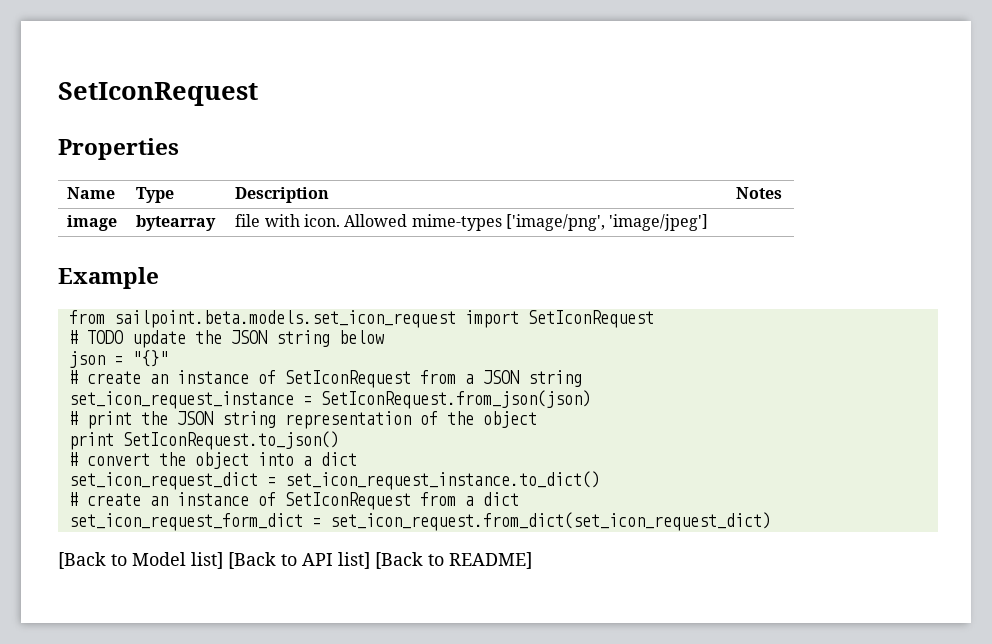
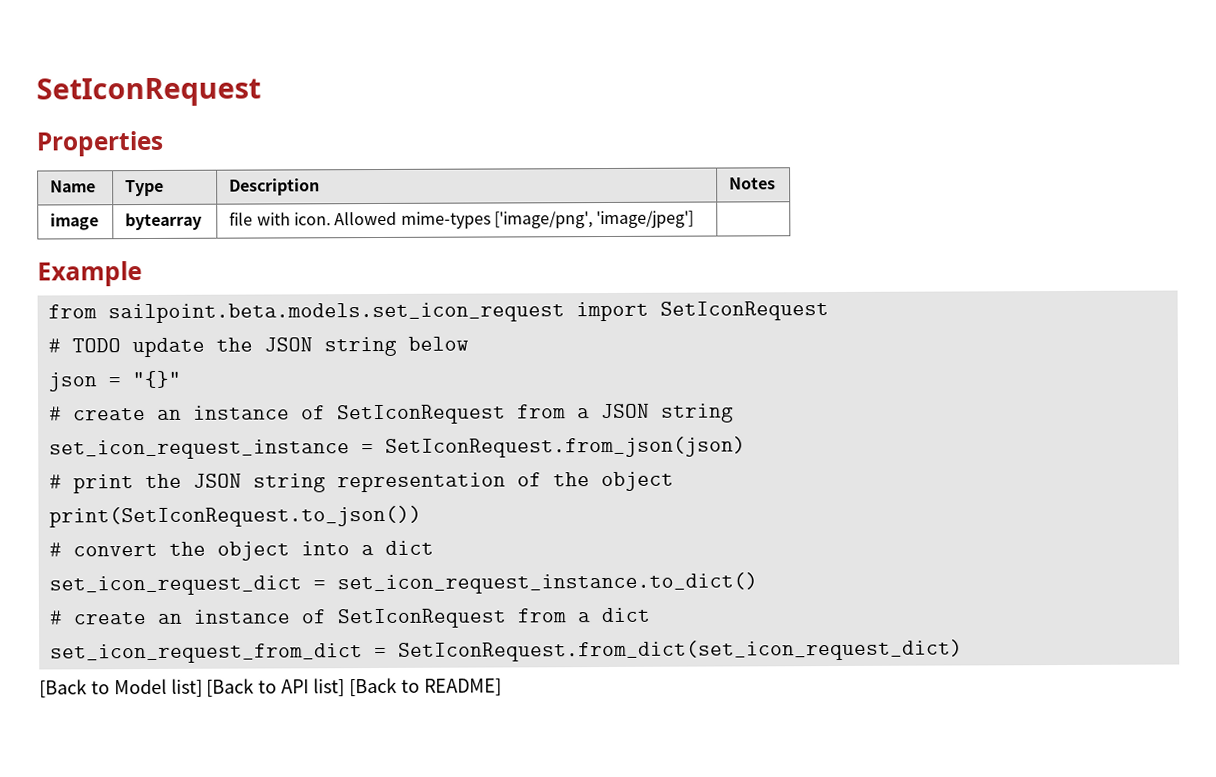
- print SetIconRequest.to_json()
+ print(SetIconRequest.to_json())
- set_icon_request_form_dict = set_icon_request.from_dict(set_icon_request_dict)
+ set_icon_request_from_dict = SetIconRequest.from_dict(set_icon_request_dict)

